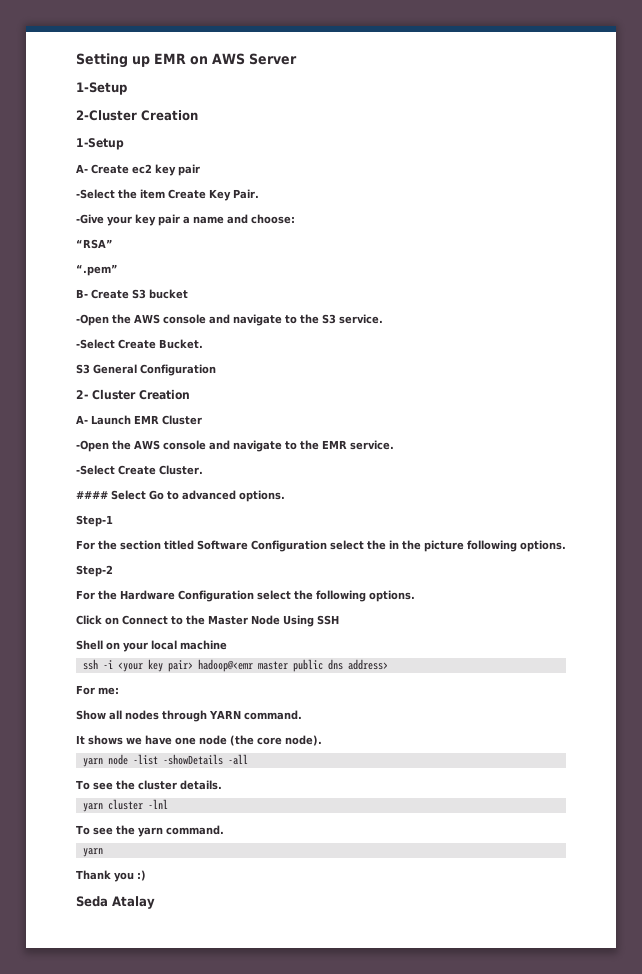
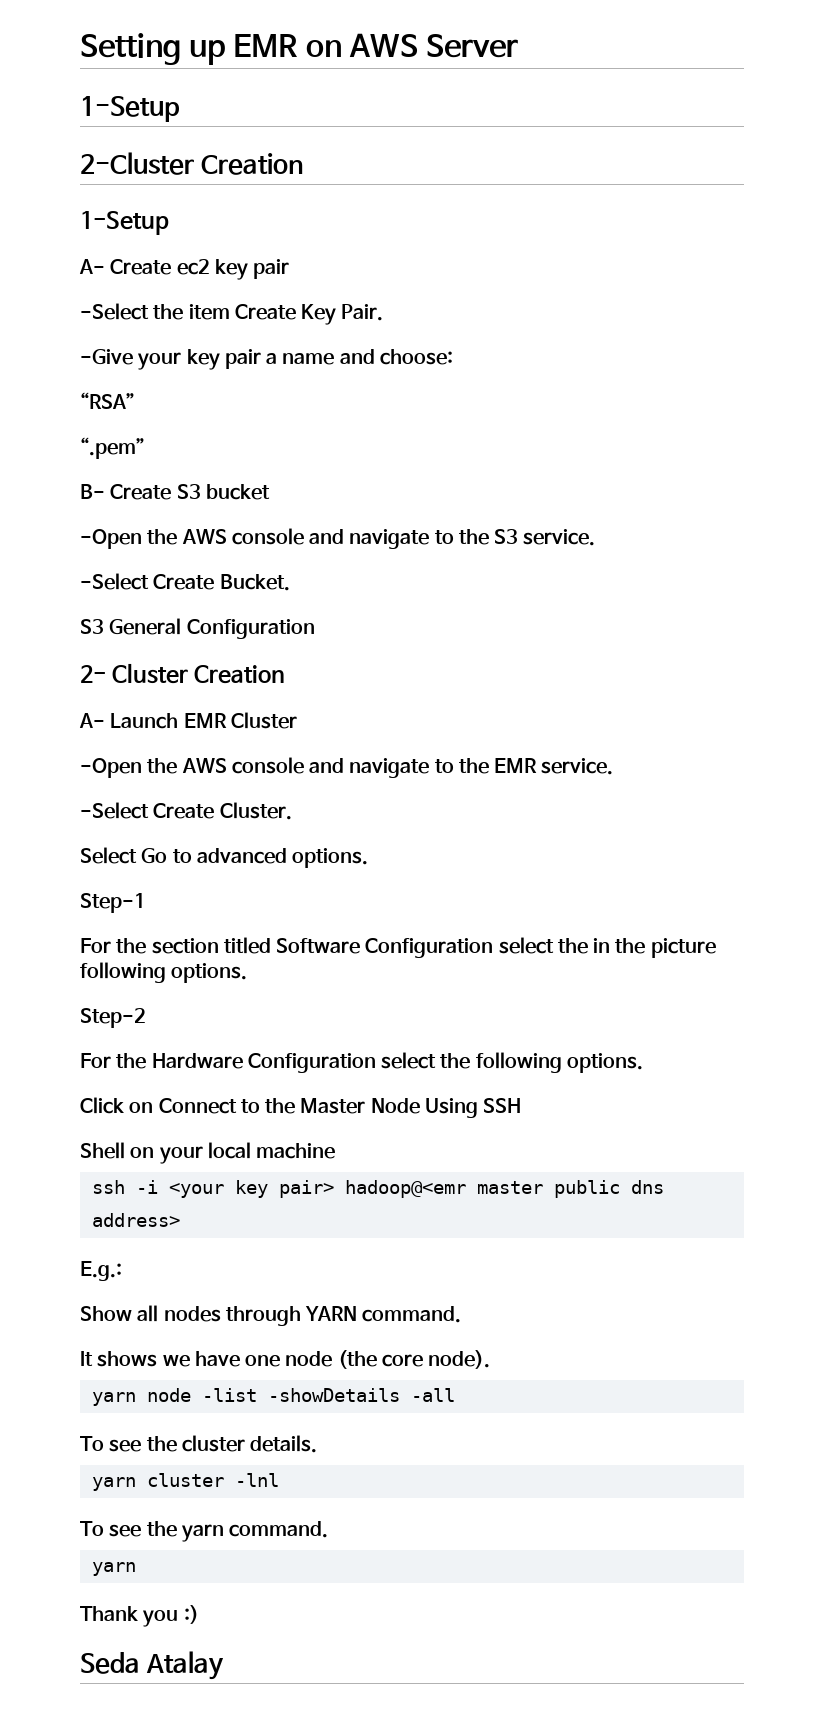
- #### Select Go to advanced options.
+ Select Go to advanced options.
- For me:
+ E.g.:

